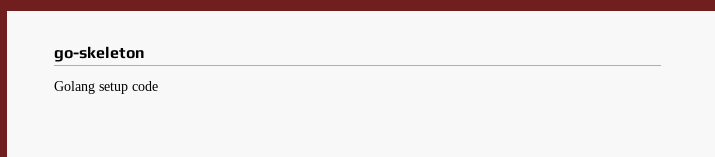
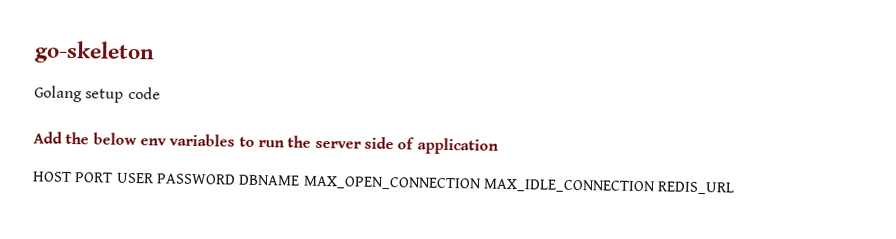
+ Add the below env variables to run the server side of application
+ HOST PORT USER PASSWORD DBNAME MAX_OPEN_CONNECTION MAX_IDLE_CONNECTION REDIS_URL

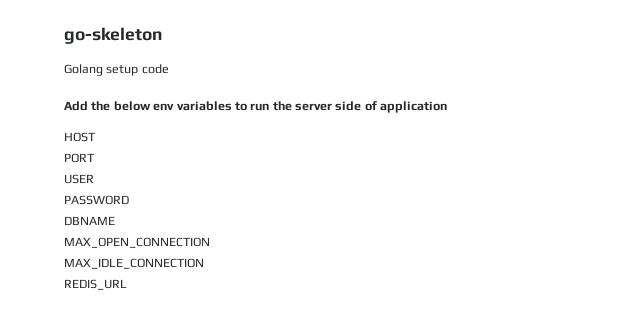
- HOST PORT USER PASSWORD DBNAME MAX_OPEN_CONNECTION MAX_IDLE_CONNECTION REDIS_URL
+ HOST
+ PORT
+ USER
+ PASSWORD
+ DBNAME
+ MAX_OPEN_CONNECTION
+ MAX_IDLE_CONNECTION
+ REDIS_URL

